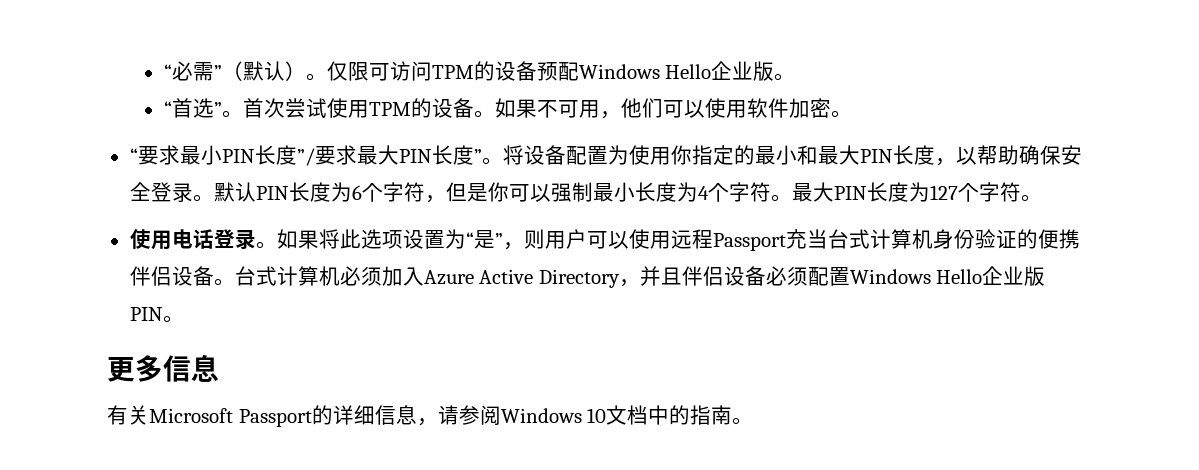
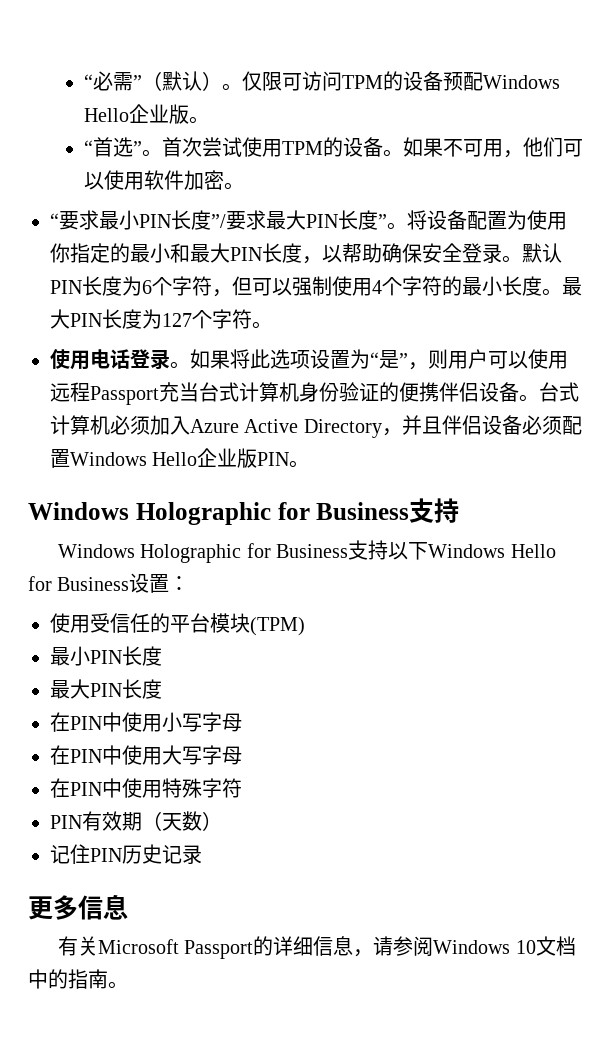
- 默认PIN长度为6个字符，但是你可以强制最小长度为4个字符。
+ 默认PIN长度为6个字符，但可以强制使用4个字符的最小长度。
  台式计算机必须加入Azure Active Directory，并且伴侣设备必须配置Windows Hello企业版PIN。
+ Windows Holographic for Business支持
+ Windows Holographic for Business支持以下Windows Hello for Business设置：
+ 使用受信任的平台模块(TPM)
+ 最小PIN长度
+ 最大PIN长度
+ 在PIN中使用小写字母
+ 在PIN中使用大写字母
+ 在PIN中使用特殊字符
+ PIN有效期（天数）
+ 记住PIN历史记录

